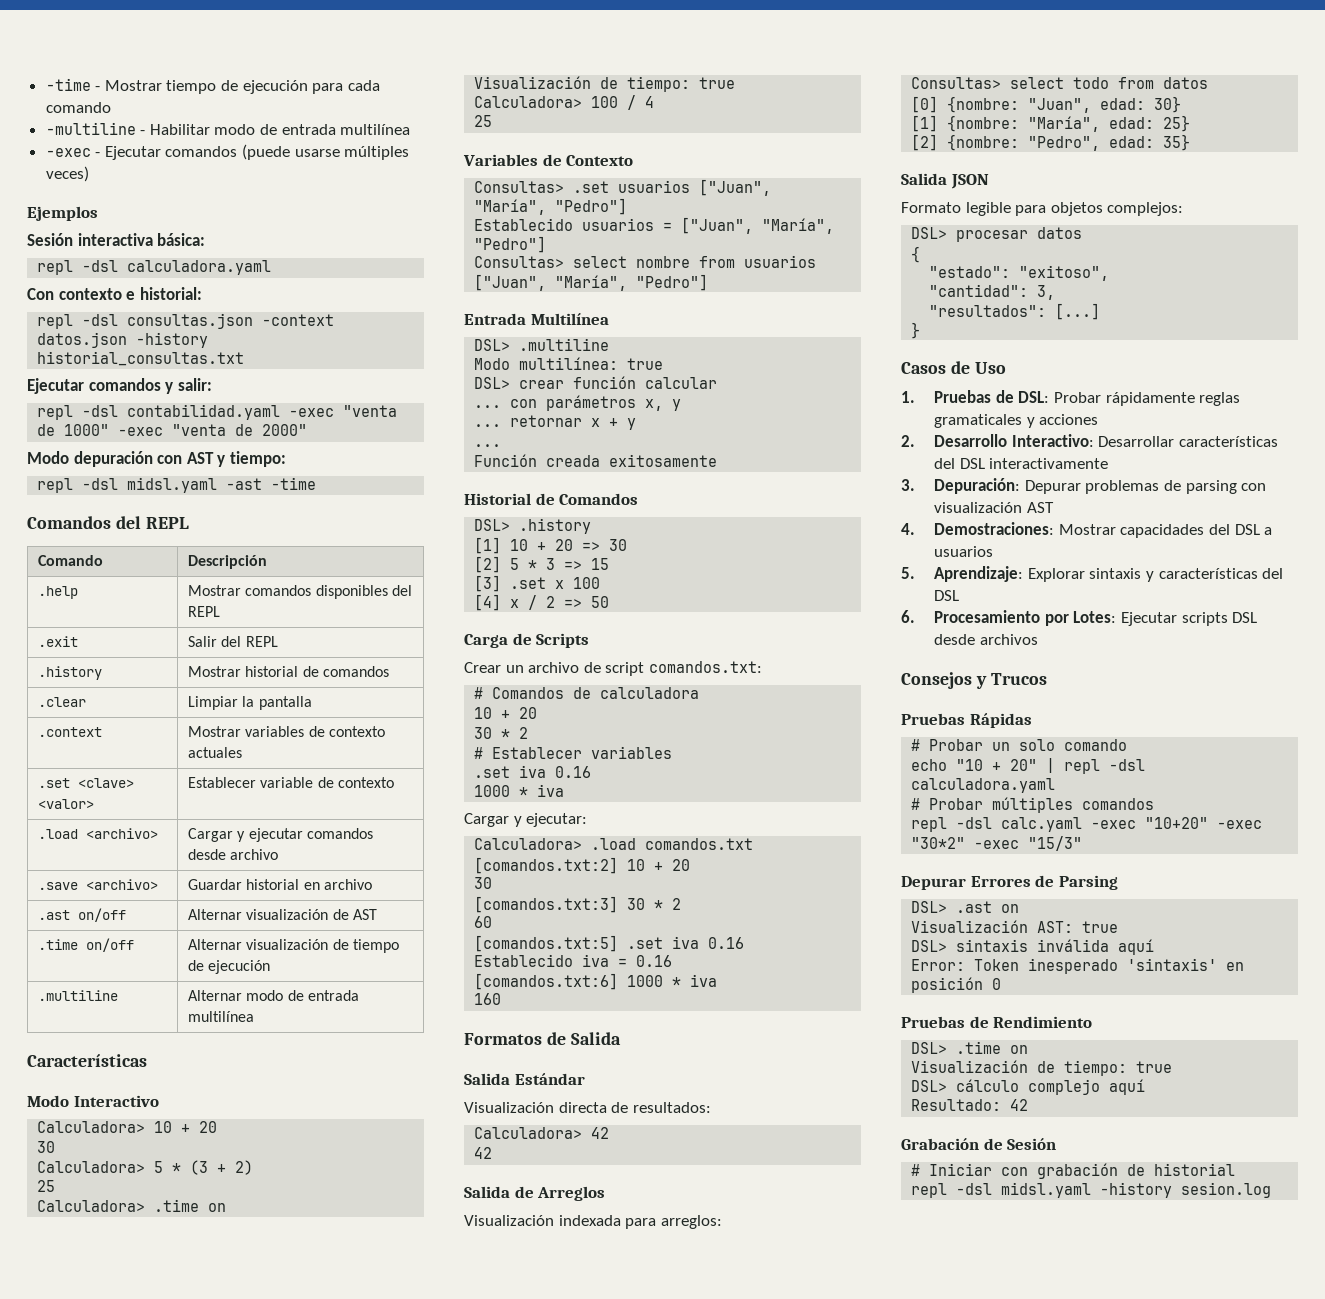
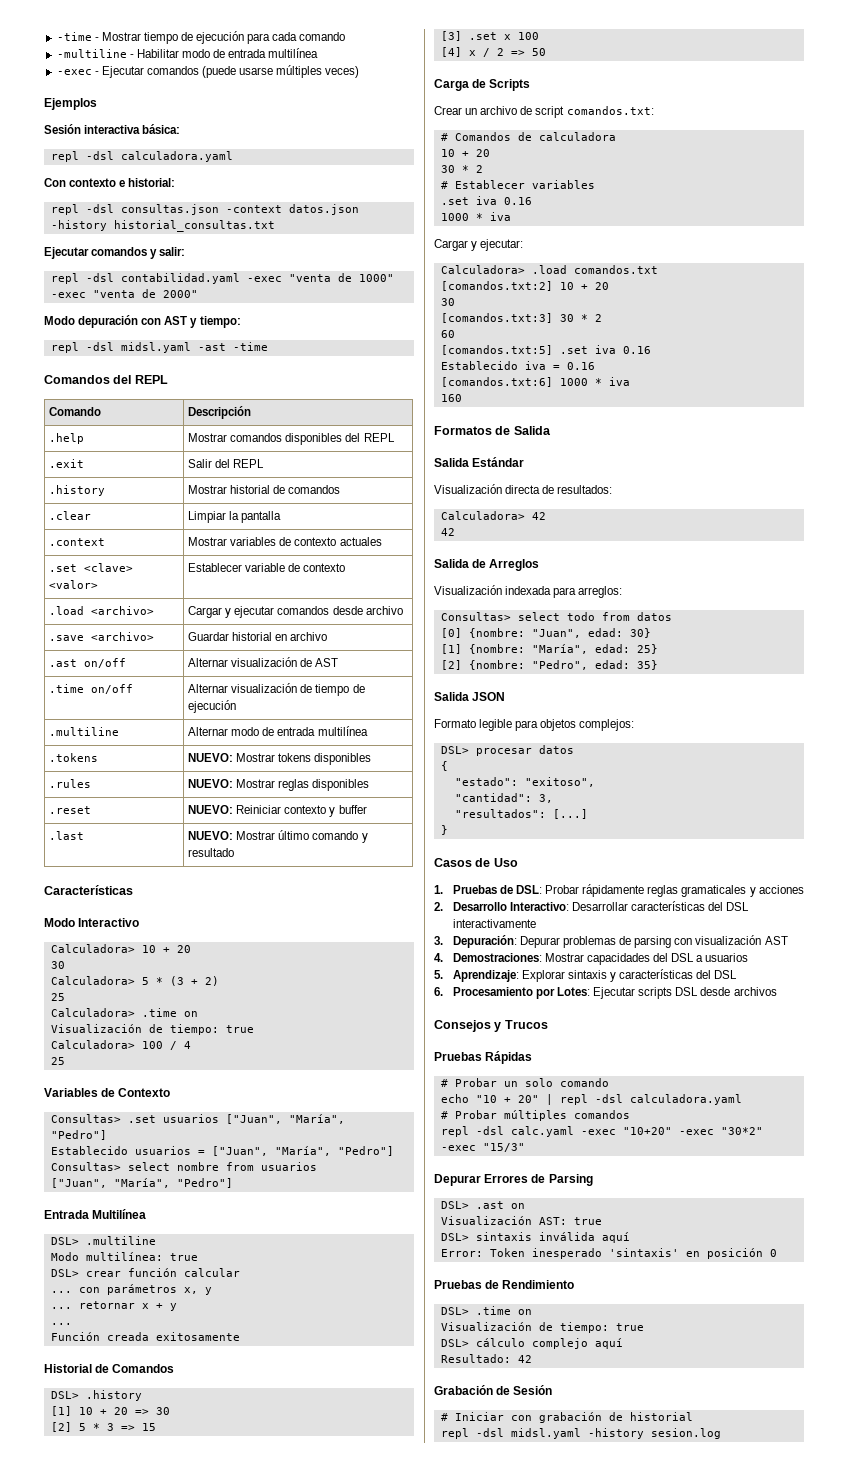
+ .tokens | NUEVO: Mostrar tokens disponibles
+ .rules | NUEVO: Mostrar reglas disponibles
+ .reset | NUEVO: Reiniciar contexto y buffer
+ .last | NUEVO: Mostrar último comando y resultado

